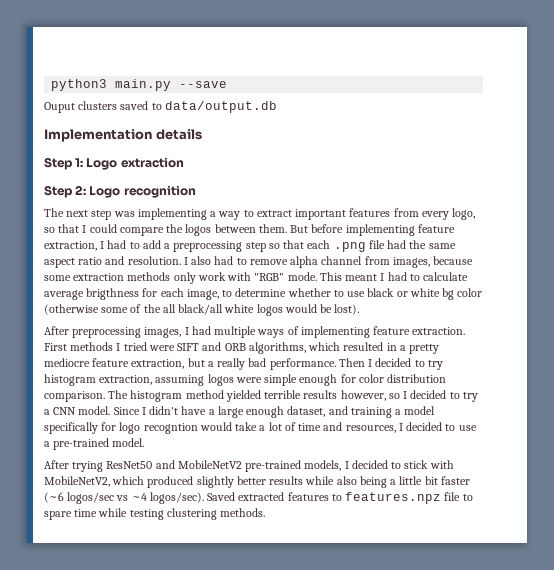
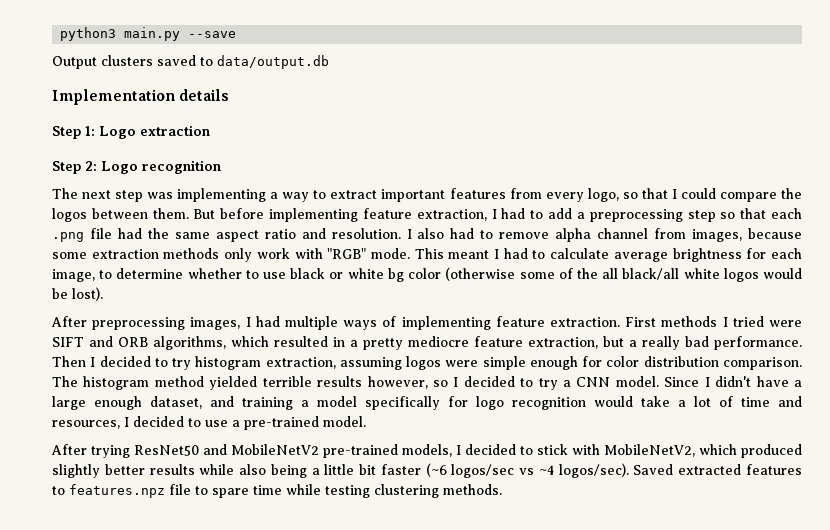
- Ouput clusters saved to data/output.db
+ Output clusters saved to data/output.db
- This meant I had to calculate average brigthness for each image, to determine whether to use black or white bg color (otherwise some of the all black/all white logos would be lost).
+ This meant I had to calculate average brightness for each image, to determine whether to use black or white bg color (otherwise some of the all black/all white logos would be lost).
- Since I didn't have a large enough dataset, and training a model specifically for logo recogntion would take a lot of time and resources, I decided to use a pre-trained model.
+ Since I didn't have a large enough dataset, and training a model specifically for logo recognition would take a lot of time and resources, I decided to use a pre-trained model.

